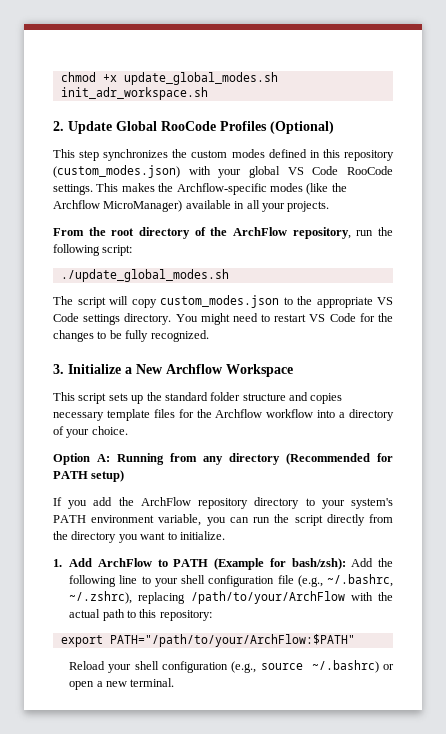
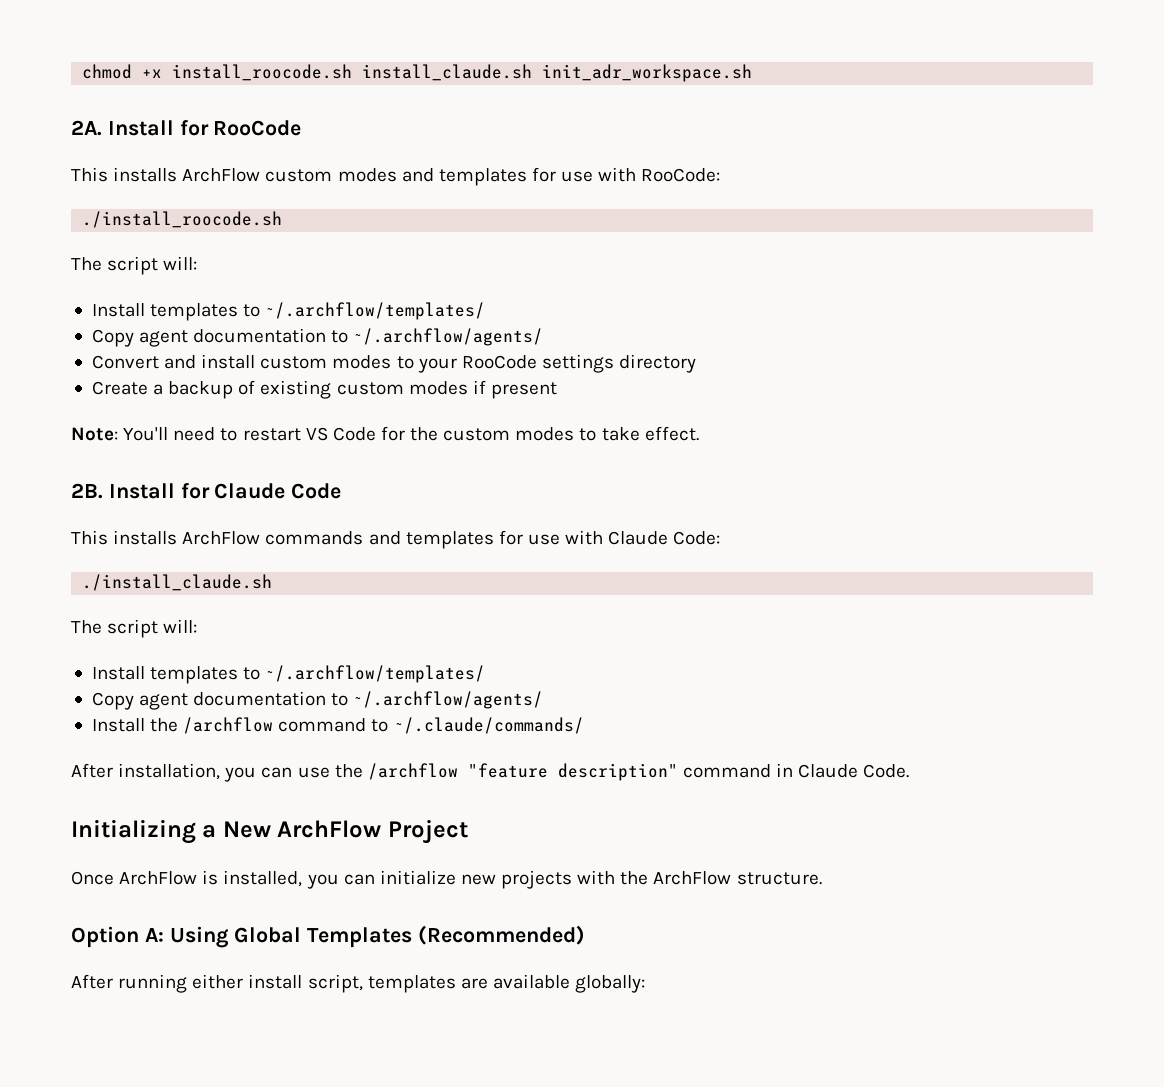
- chmod +x update_global_modes.sh init_adr_workspace.sh
+ chmod +x install_roocode.sh install_claude.sh init_adr_workspace.sh
- 2. Update Global RooCode Profiles (Optional)
- This step synchronizes the custom modes defined in this repository (custom_modes.json) with your global VS Code RooCode settings. This makes the Archflow-specific modes (like the Archflow MicroManager) available in all your projects.
- From the root directory of the ArchFlow repository, run the following script:
- ./update_global_modes.sh
- The script will copy custom_modes.json to the appropriate VS Code settings directory. You might need to restart VS Code for the changes to be fully recognized.
- 3. Initialize a New Archflow Workspace
- This script sets up the standard folder structure and copies necessary template files for the Archflow workflow into a directory of your choice.
- Option A: Running from any directory (Recommended for PATH setup)
- If you add the ArchFlow repository directory to your system's PATH environment variable, you can run the script directly from the directory you want to initialize.
- 1. Add ArchFlow to PATH (Example for bash/zsh): Add the following line to your shell configuration file (e.g., ~/.bashrc, ~/.zshrc), replacing /path/to/your/ArchFlow with the actual path to this repository:
- export PATH="/path/to/your/ArchFlow:$PATH"
- Reload your shell configuration (e.g., source ~/.bashrc) or open a new terminal.
+ 2A. Install for RooCode
+ This installs ArchFlow custom modes and templates for use with RooCode:
+ ./install_roocode.sh
+ The script will:
+ Install templates to ~/.archflow/templates/
+ Copy agent documentation to ~/.archflow/agents/
+ Convert and install custom modes to your RooCode settings directory
+ Create a backup of existing custom modes if present
+ Note: You'll need to restart VS Code for the custom modes to take effect.
+ 2B. Install for Claude Code
+ This installs ArchFlow commands and templates for use with Claude Code:
+ ./install_claude.sh
+ The script will:
+ Install templates to ~/.archflow/templates/
+ Copy agent documentation to ~/.archflow/agents/
+ Install the /archflow command to ~/.claude/commands/
+ After installation, you can use the /archflow "feature description" command in Claude Code.
+ Initializing a New ArchFlow Project
+ Once ArchFlow is installed, you can initialize new projects with the ArchFlow structure.
+ Option A: Using Global Templates (Recommended)
+ After running either install script, templates are available globally:

